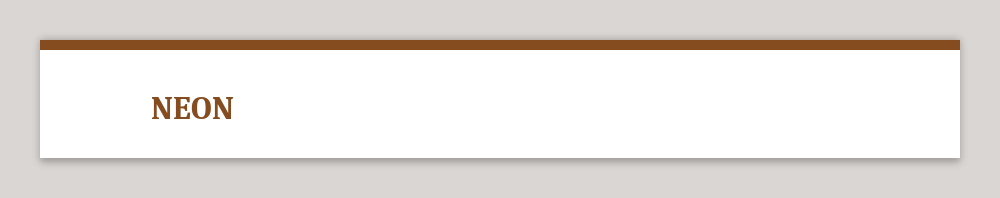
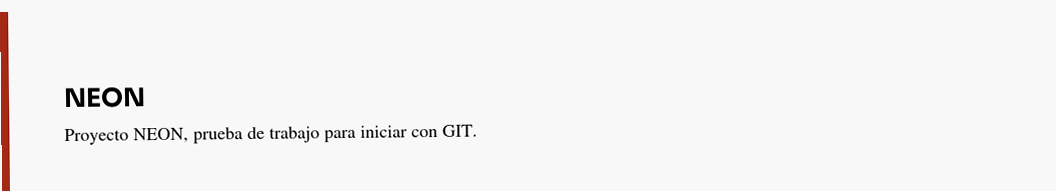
+ Proyecto NEON, prueba de trabajo para iniciar con GIT.

